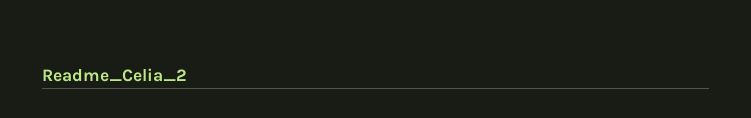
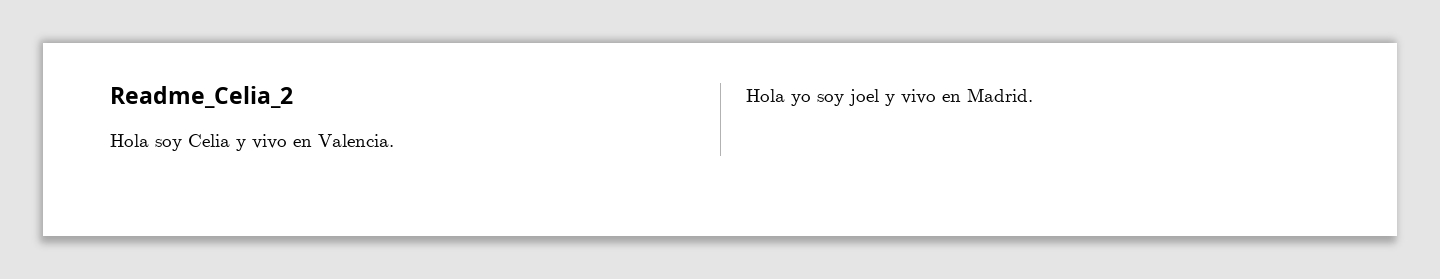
+ Hola soy Celia y vivo en Valencia.
+ Hola yo soy joel y vivo en Madrid.

